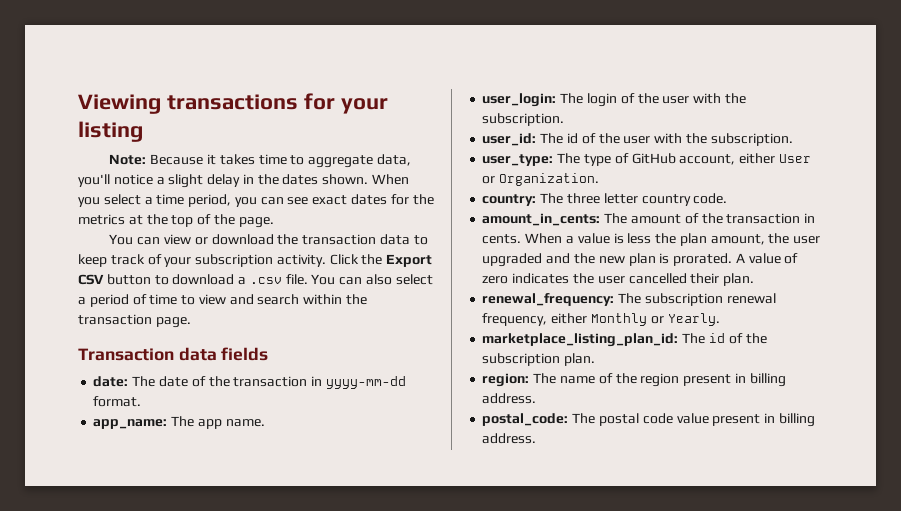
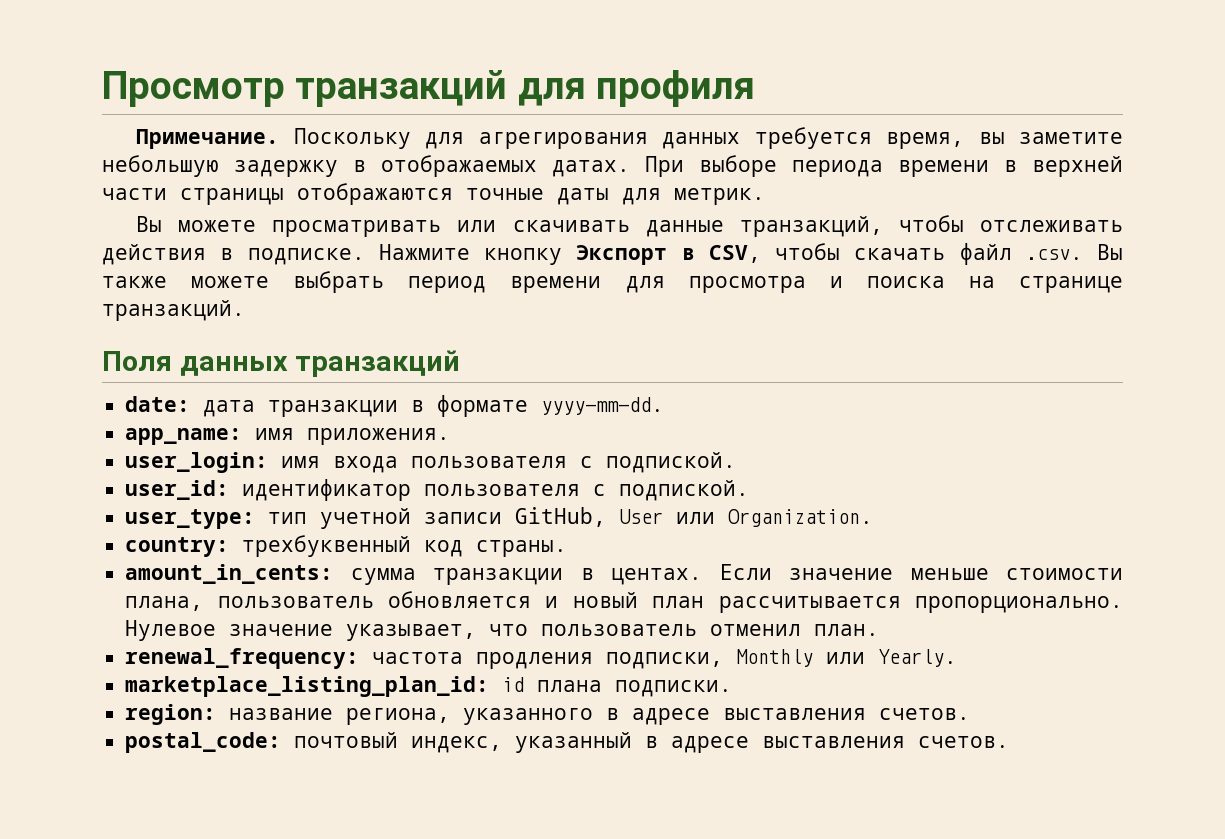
- Viewing transactions for your listing
- Note: Because it takes time to aggregate data, you'll notice a slight delay in the dates shown. When you select a time period, you can see exact dates for the metrics at the top of the page.
- You can view or download the transaction data to keep track of your subscription activity. Click the Export CSV button to download a .csv file. You can also select a period of time to view and search within the transaction page.
- Transaction data fields
- date: The date of the transaction in yyyy-mm-dd format.
- app_name: The app name.
- user_login: The login of the user with the subscription.
- user_id: The id of the user with the subscription.
- user_type: The type of GitHub account, either User or Organization.
- country: The three letter country code.
- amount_in_cents: The amount of the transaction in cents. When a value is less the plan amount, the user upgraded and the new plan is prorated. A value of zero indicates the user cancelled their plan.
- renewal_frequency: The subscription renewal frequency, either Monthly or Yearly.
- marketplace_listing_plan_id: The id of the subscription plan.
- region: The name of the region present in billing address.
- postal_code: The postal code value present in billing address.
+ Просмотр транзакций для профиля
+ Примечание. Поскольку для агрегирования данных требуется время, вы заметите небольшую задержку в отображаемых датах. При выборе периода времени в верхней части страницы отображаются точные даты для метрик.
+ Вы можете просматривать или скачивать данные транзакций, чтобы отслеживать действия в подписке. Нажмите кнопку Экспорт в CSV, чтобы скачать файл .csv. Вы также можете выбрать период времени для просмотра и поиска на странице транзакций.
+ Поля данных транзакций
+ date: дата транзакции в формате yyyy-mm-dd.
+ app_name: имя приложения.
+ user_login: имя входа пользователя с подпиской.
+ user_id: идентификатор пользователя с подпиской.
+ user_type: тип учетной записи GitHub, User или Organization.
+ country: трехбуквенный код страны.
+ amount_in_cents: сумма транзакции в центах. Если значение меньше стоимости плана, пользователь обновляется и новый план рассчитывается пропорционально. Нулевое значение указывает, что пользователь отменил план.
+ renewal_frequency: частота продления подписки, Monthly или Yearly.
+ marketplace_listing_plan_id: id плана подписки.
+ region: название региона, указанного в адресе выставления счетов.
+ postal_code: почтовый индекс, указанный в адресе выставления счетов.

